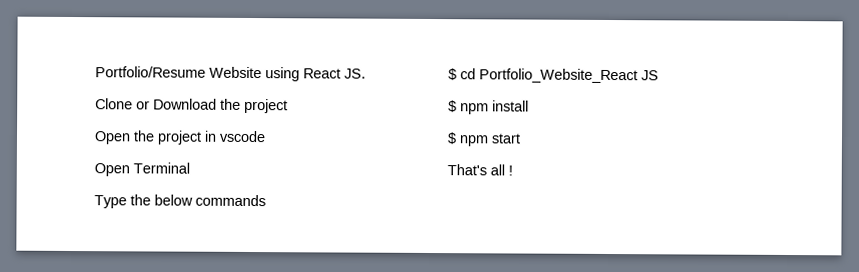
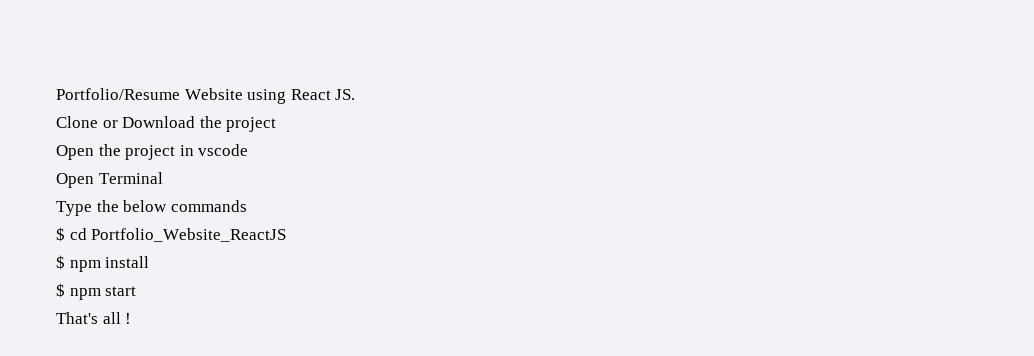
- $ cd Portfolio_Website_React JS
+ $ cd Portfolio_Website_ReactJS

